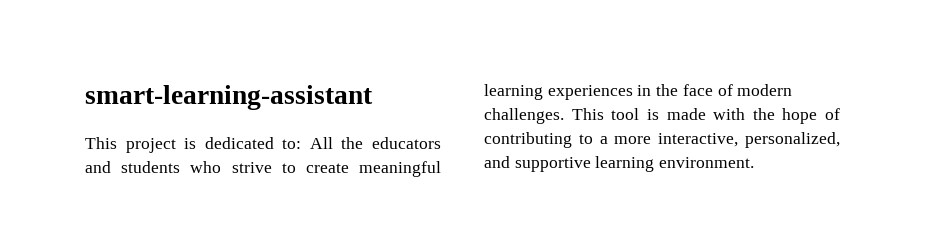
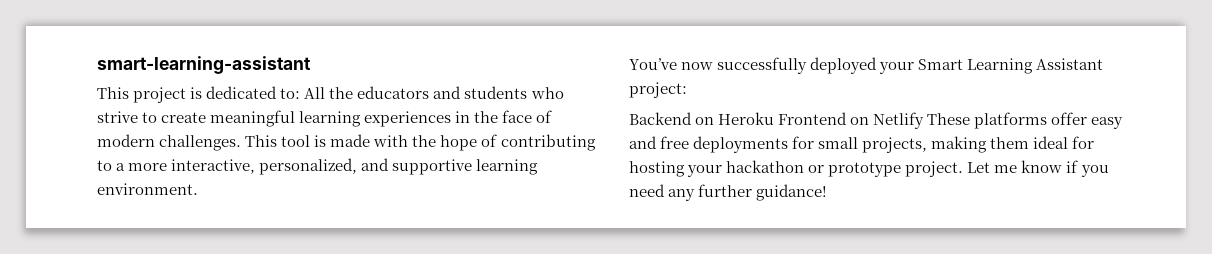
+ You’ve now successfully deployed your Smart Learning Assistant project:
+ Backend on Heroku Frontend on Netlify These platforms offer easy and free deployments for small projects, making them ideal for hosting your hackathon or prototype project. Let me know if you need any further guidance!

